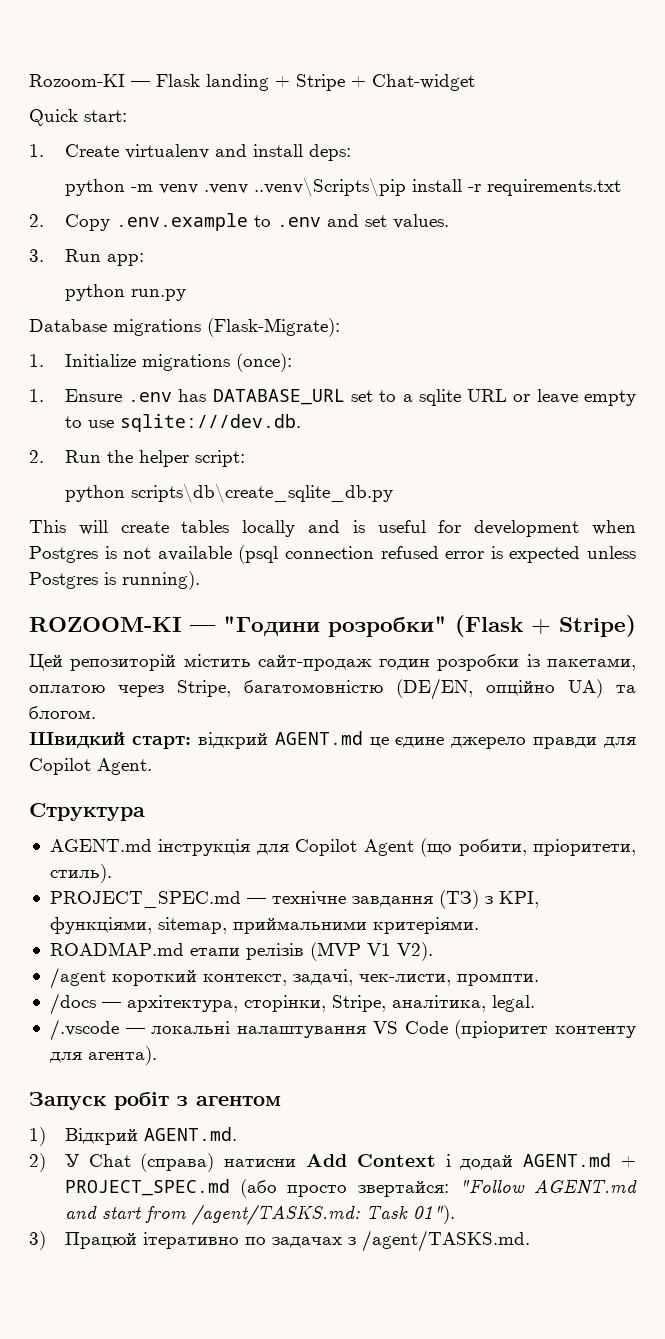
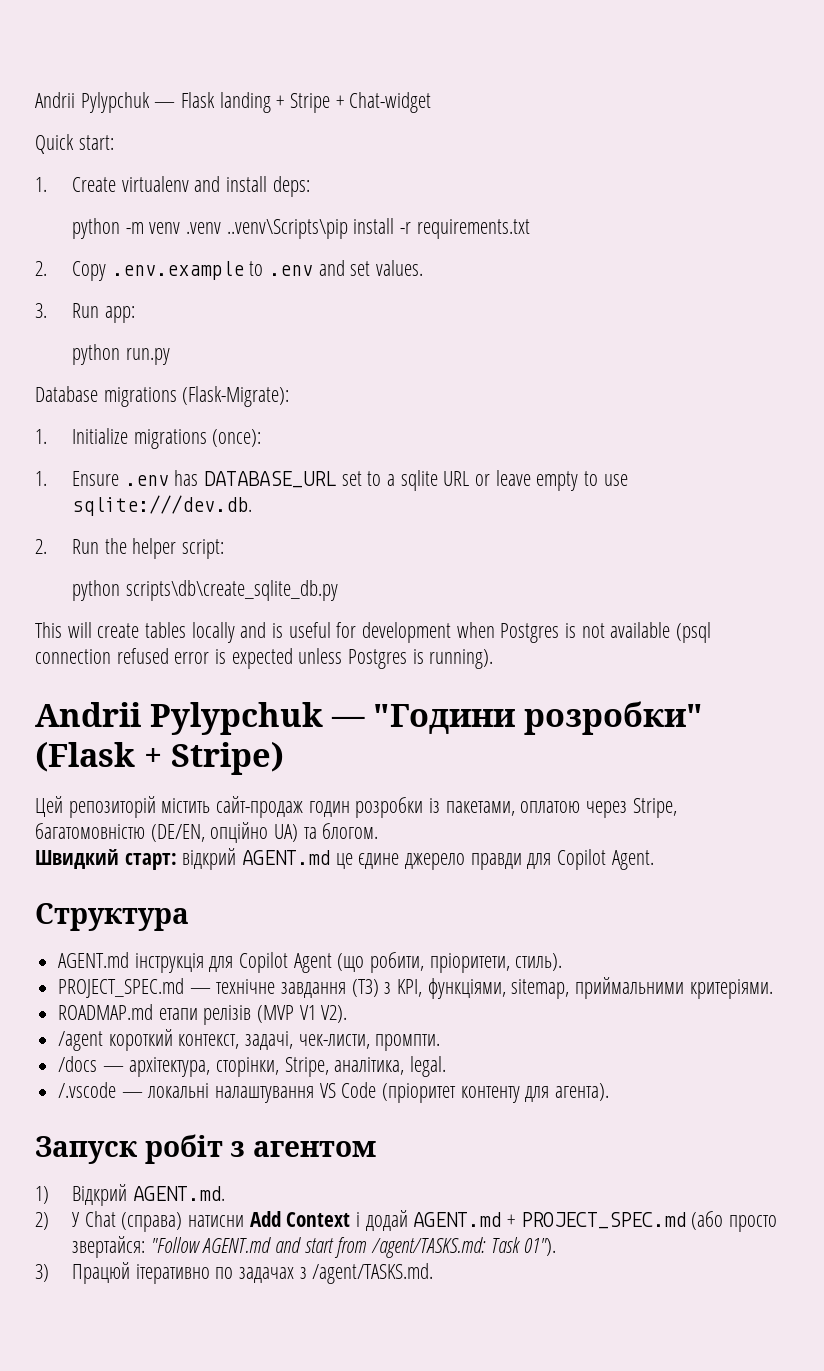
- Rozoom-KI — Flask landing + Stripe + Chat-widget
+ Andrii Pylypchuk — Flask landing + Stripe + Chat-widget
- ROZOOM-KI — "Години розробки" (Flask + Stripe)
+ Andrii Pylypchuk — "Години розробки" (Flask + Stripe)

